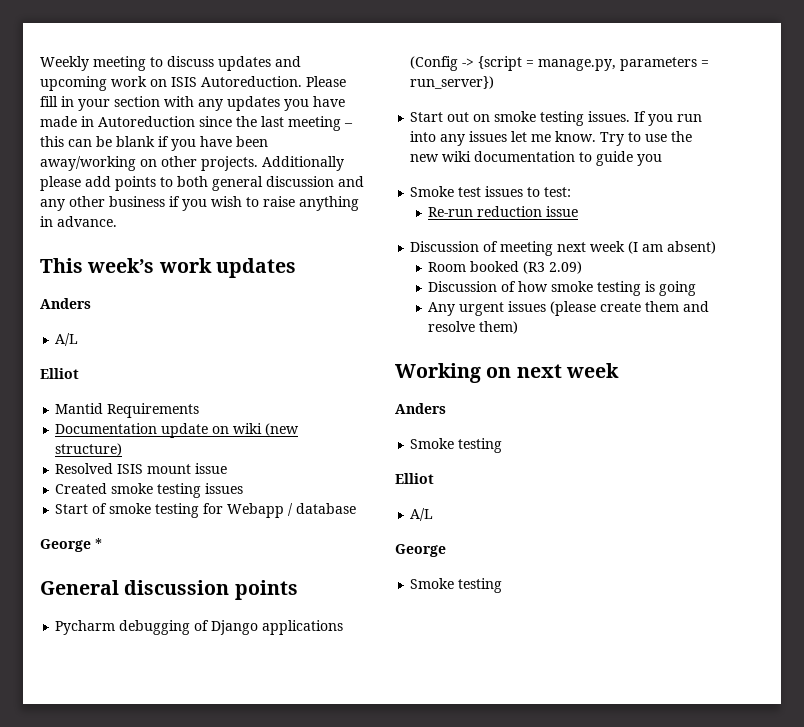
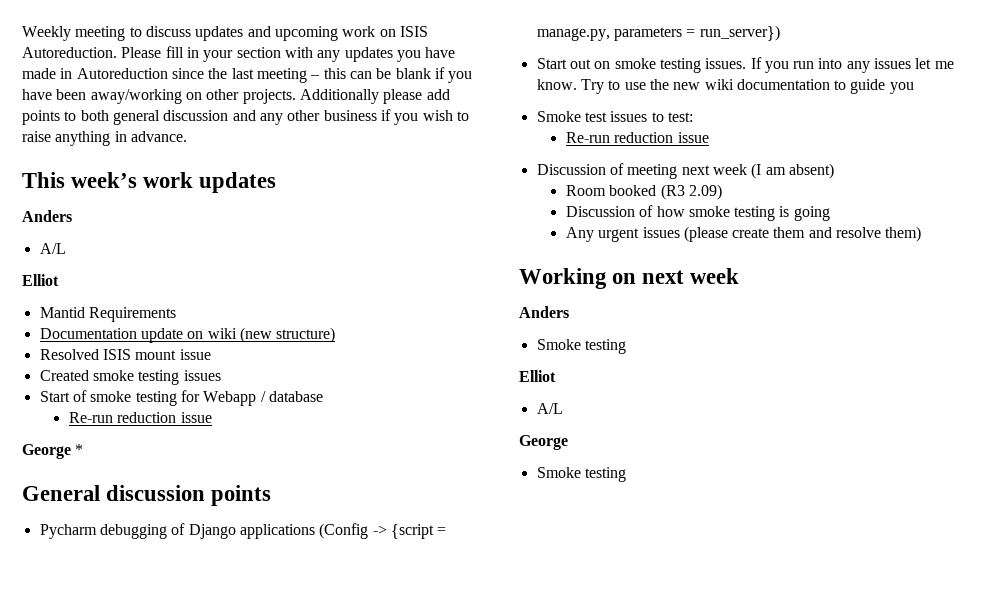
  Start of smoke testing for Webapp / database
+ Re-run reduction issue

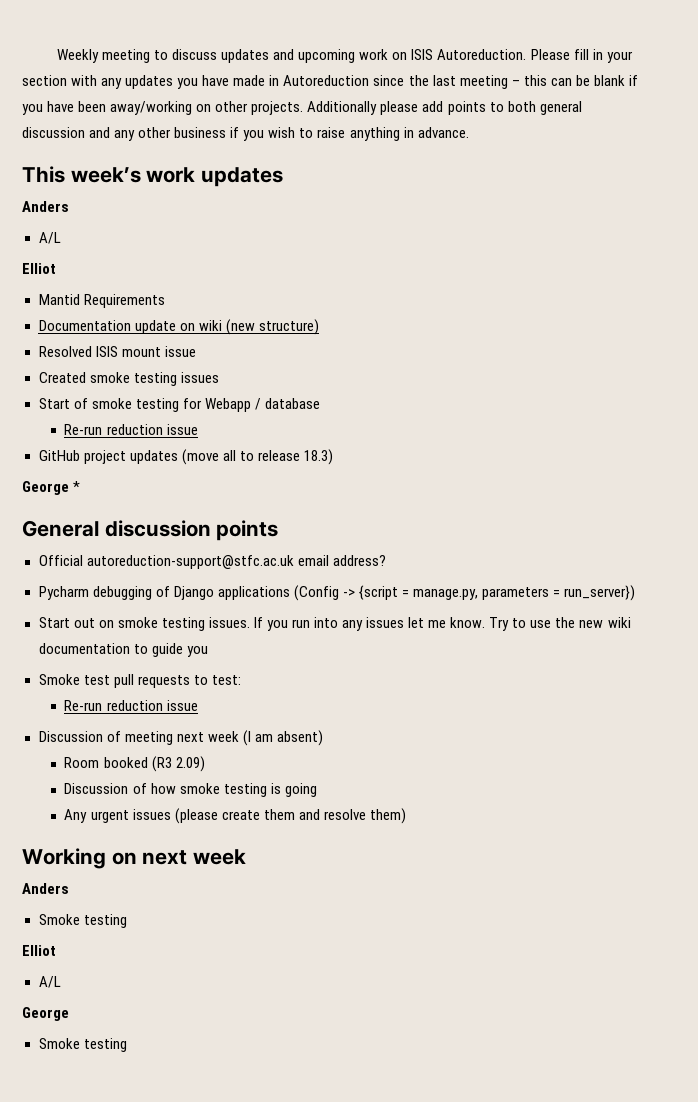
+ GitHub project updates (move all to release 18.3)
+ Official autoreduction-support@stfc.ac.uk email address?
- Smoke test issues to test:
+ Smoke test pull requests to test:

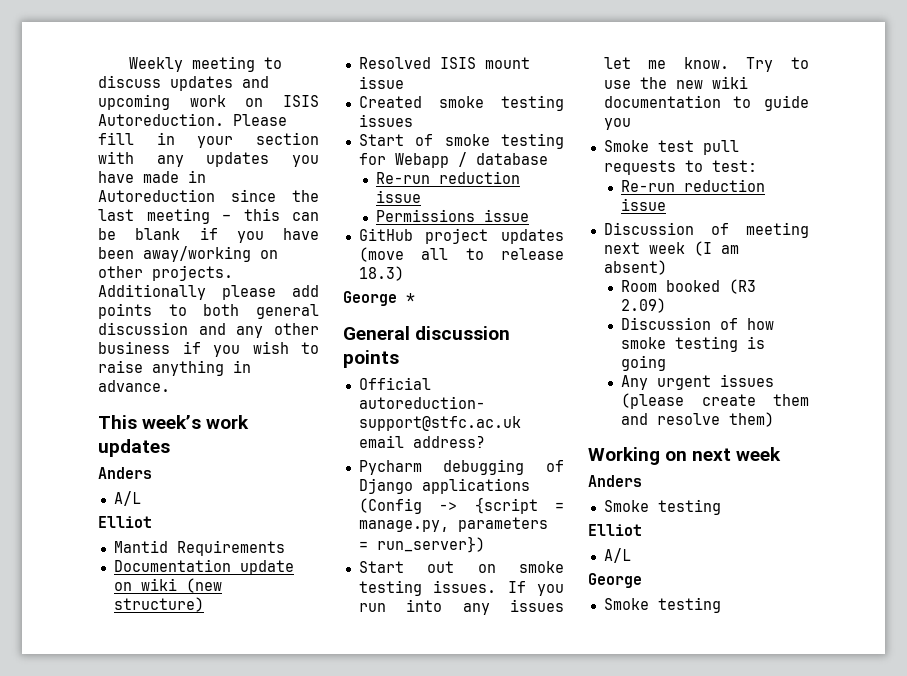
+ Permissions issue

